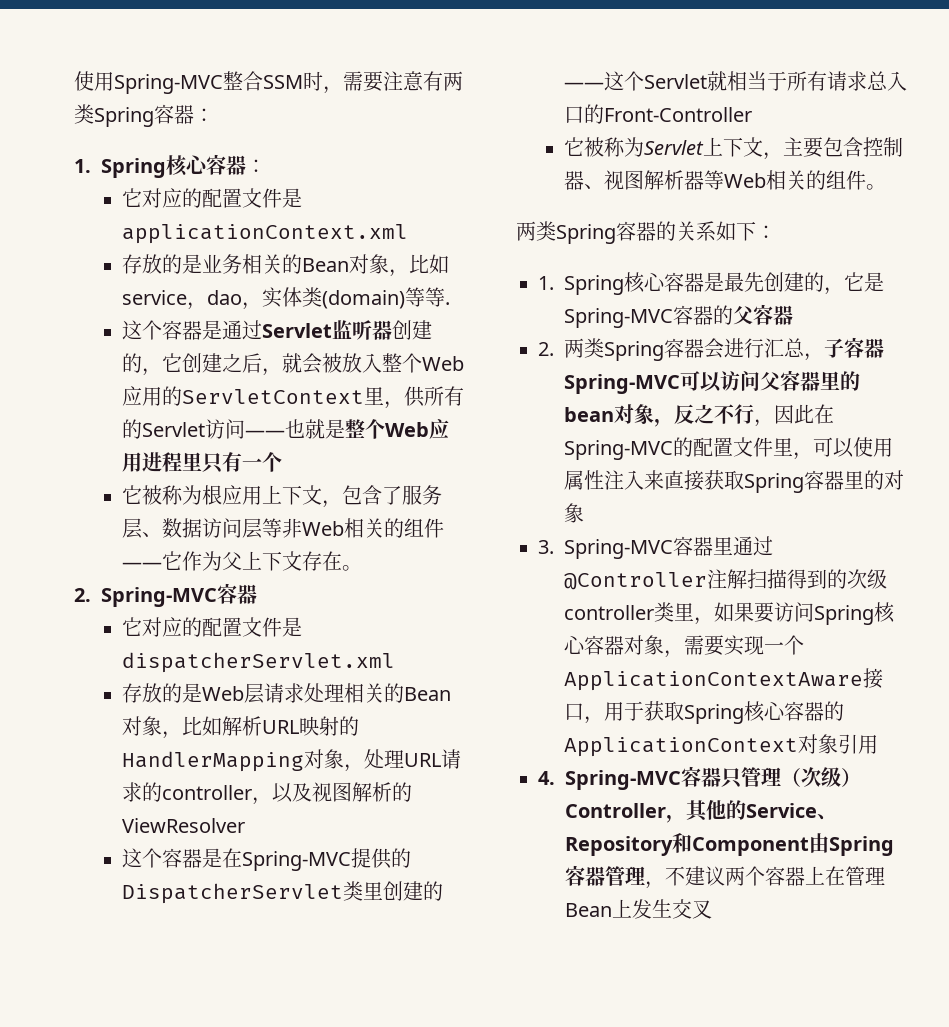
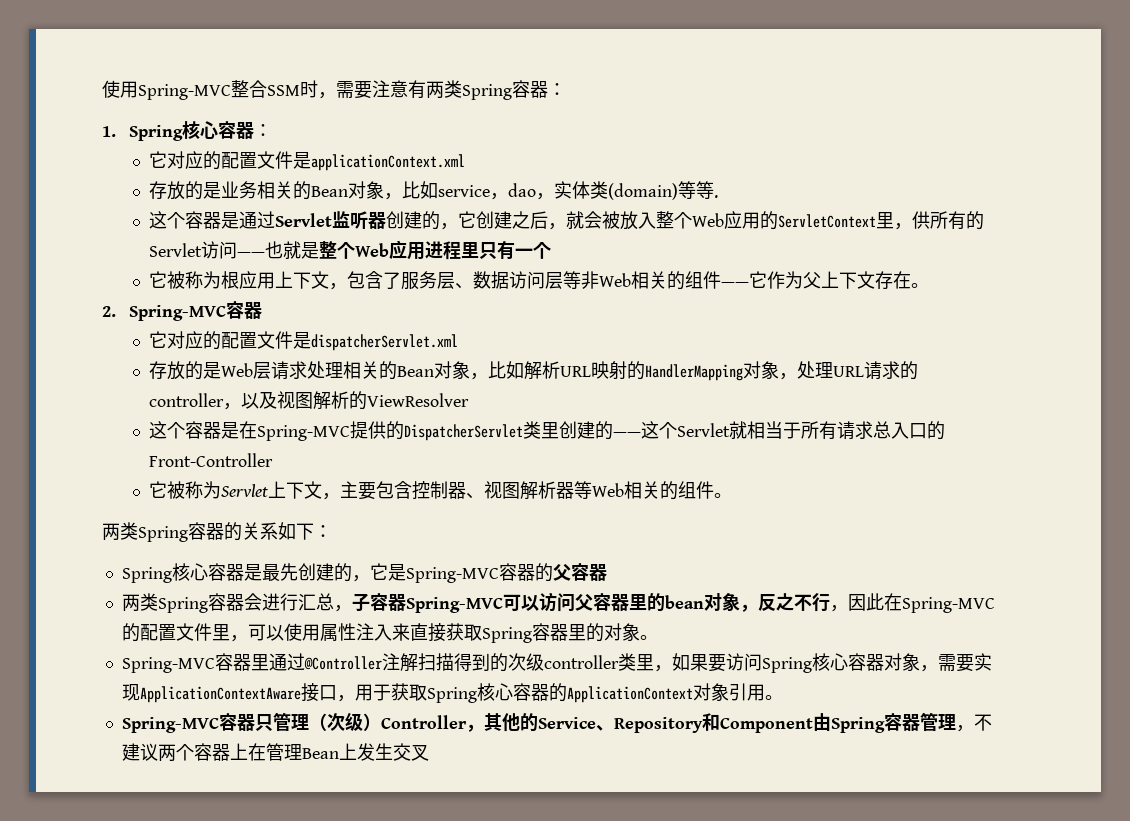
- 1. Spring核心容器是最先创建的，它是Spring-MVC容器的父容器
+ Spring核心容器是最先创建的，它是Spring-MVC容器的父容器
- 2.两类Spring容器会进行汇总，子容器Spring-MVC可以访问父容器里的bean对象，反之不行，因此在Spring-MVC的配置文件里，可以使用属性注入来直接获取Spring容器里的对象
- 3. Spring-MVC容器里通过@Controller注解扫描得到的次级controller类里，如果要访问Spring核心容器对象，需要实现一个ApplicationContextAware接口，用于获取Spring核心容器的ApplicationContext对象引用
- 4. Spring-MVC容器只管理（次级）Controller，其他的Service、Repository和Component由Spring容器管理，不建议两个容器上在管理Bean上发生交叉
+ 两类Spring容器会进行汇总，子容器Spring-MVC可以访问父容器里的bean对象，反之不行，因此在Spring-MVC的配置文件里，可以使用属性注入来直接获取Spring容器里的对象。
+ Spring-MVC容器里通过@Controller注解扫描得到的次级controller类里，如果要访问Spring核心容器对象，需要实现ApplicationContextAware接口，用于获取Spring核心容器的ApplicationContext对象引用。
+ Spring-MVC容器只管理（次级）Controller，其他的Service、Repository和Component由Spring容器管理，不建议两个容器上在管理Bean上发生交叉

